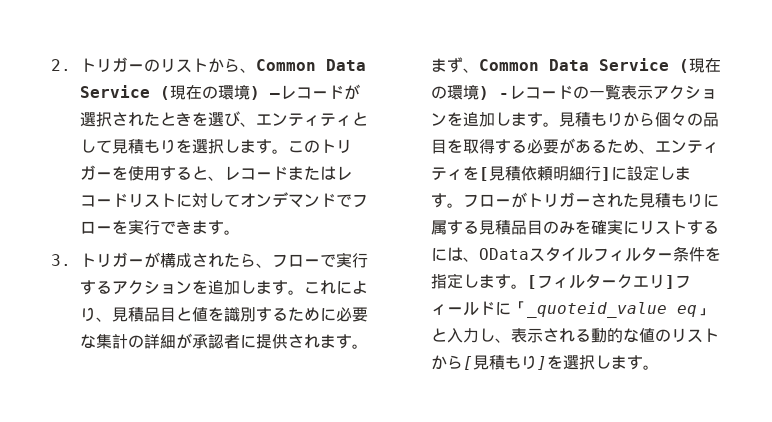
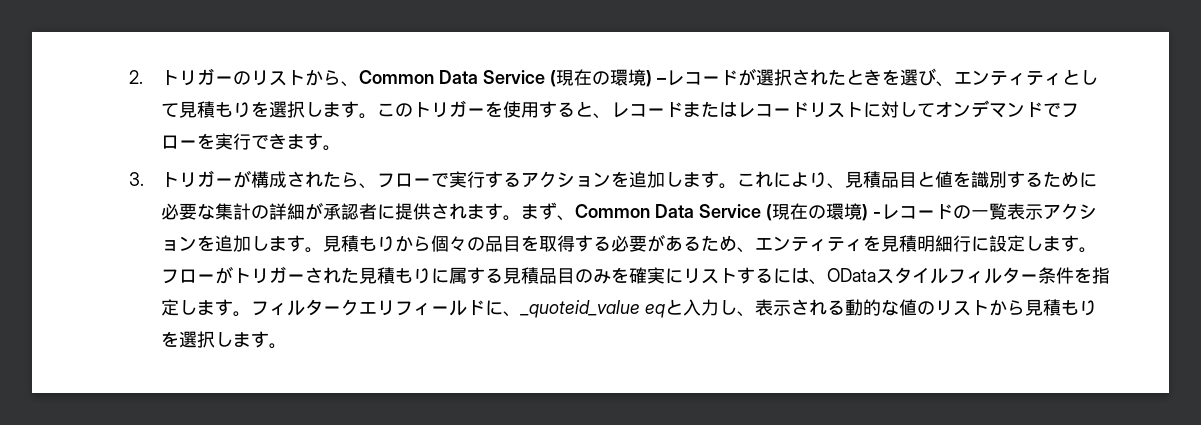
- 見積もりから個々の品目を取得する必要があるため、エンティティを[見積依頼明細行]に設定します。
+ 見積もりから個々の品目を取得する必要があるため、エンティティを見積明細行に設定します。
- [フィルタークエリ]フィールドに「_quoteid_value eq」と入力し、表示される動的な値のリストから[見積もり]を選択します。
+ フィルタークエリフィールドに、_quoteid_value eqと入力し、表示される動的な値のリストから見積もりを選択します。

